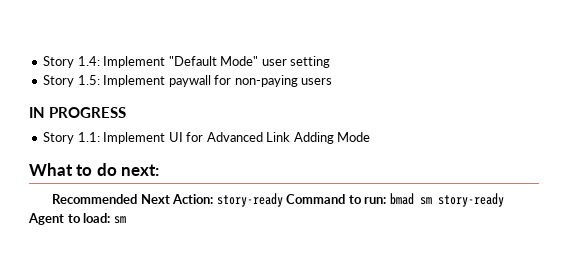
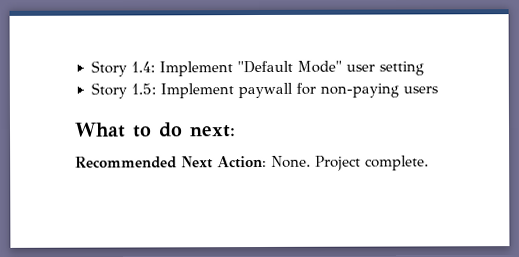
- IN PROGRESS
- Story 1.1: Implement UI for Advanced Link Adding Mode
- Recommended Next Action: story-ready Command to run: bmad sm story-ready Agent to load: sm
+ Recommended Next Action: None. Project complete.

